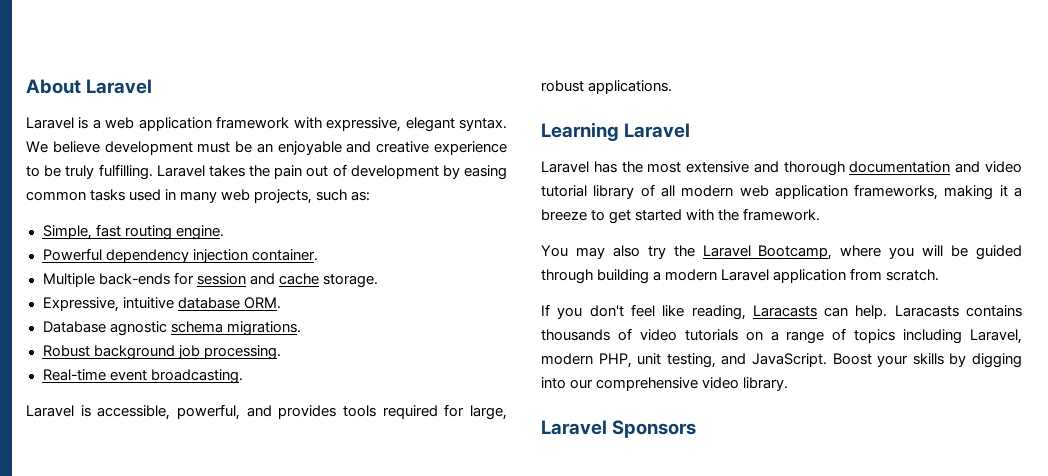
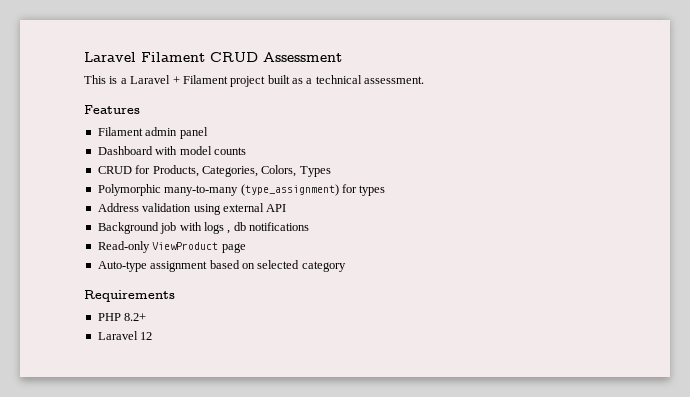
- About Laravel
- Laravel is a web application framework with expressive, elegant syntax. We believe development must be an enjoyable and creative experience to be truly fulfilling. Laravel takes the pain out of development by easing common tasks used in many web projects, such as:
- Simple, fast routing engine.
- Powerful dependency injection container.
- Multiple back-ends for session and cache storage.
- Expressive, intuitive database ORM.
- Database agnostic schema migrations.
- Robust background job processing.
- Real-time event broadcasting.
- Laravel is accessible, powerful, and provides tools required for large, robust applications.
- Learning Laravel
- Laravel has the most extensive and thorough documentation and video tutorial library of all modern web application frameworks, making it a breeze to get started with the framework.
- You may also try the Laravel Bootcamp, where you will be guided through building a modern Laravel application from scratch.
- If you don't feel like reading, Laracasts can help. Laracasts contains thousands of video tutorials on a range of topics including Laravel, modern PHP, unit testing, and JavaScript. Boost your skills by digging into our comprehensive video library.
- Laravel Sponsors
+ Laravel Filament CRUD Assessment
+ This is a Laravel + Filament project built as a technical assessment.
+ Features
+ Filament admin panel
+ Dashboard with model counts
+ CRUD for Products, Categories, Colors, Types
+ Polymorphic many-to-many (type_assignment) for types
+ Address validation using external API
+ Background job with logs , db notifications
+ Read-only ViewProduct page
+ Auto-type assignment based on selected category
+ Requirements
+ PHP 8.2+
+ Laravel 12

